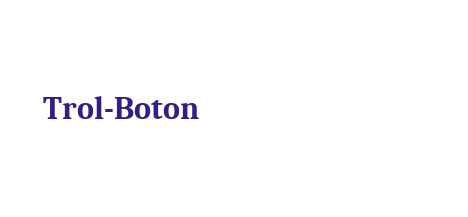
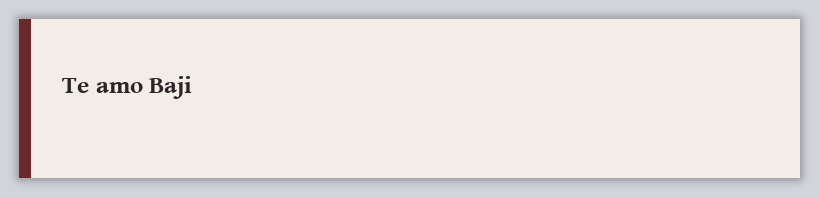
- Trol-Boton
+ Te amo Baji

